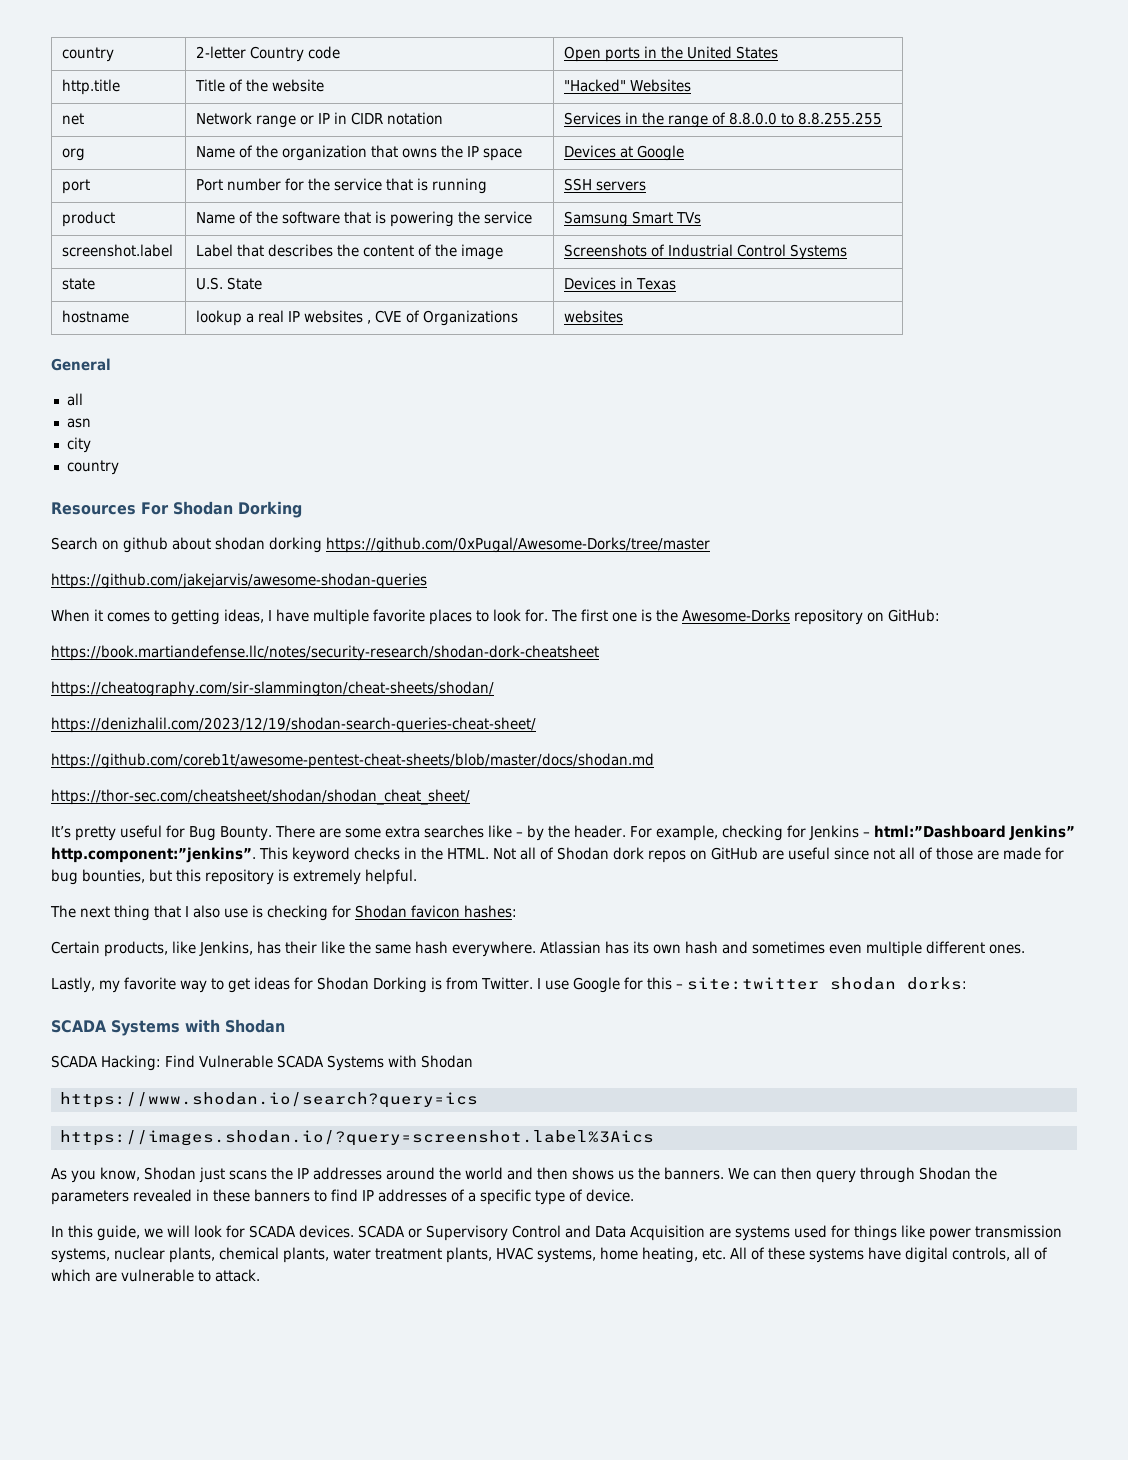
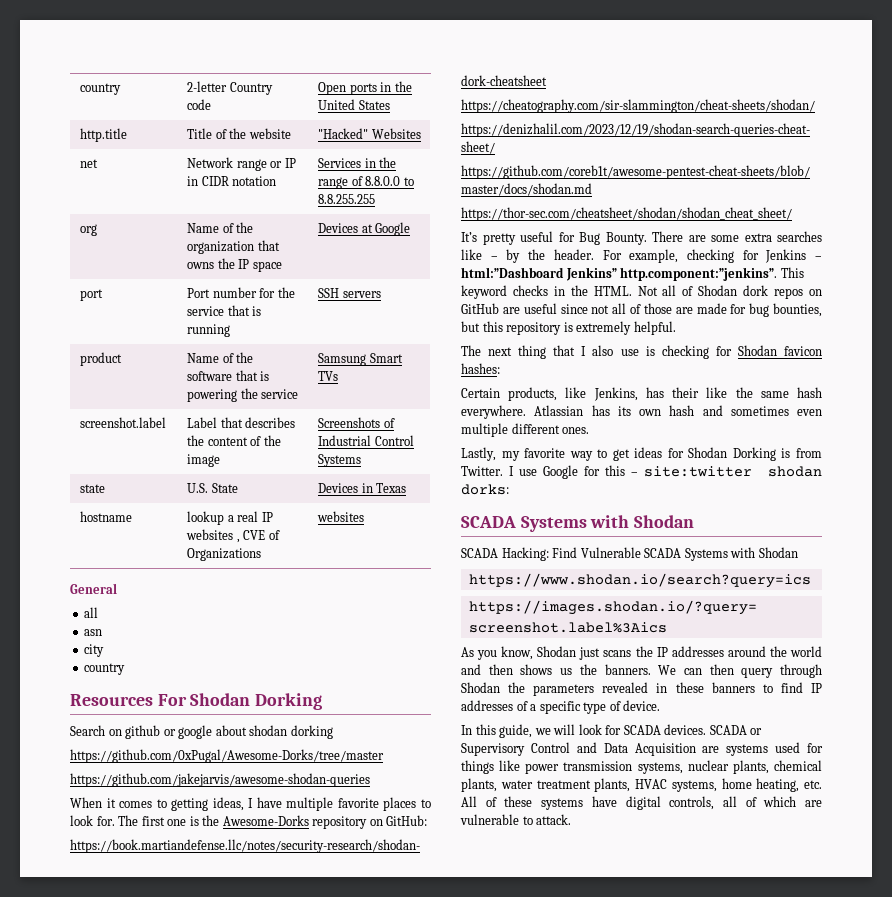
- Search on github about shodan dorking https://github.com/0xPugal/Awesome-Dorks/tree/master
+ Search on github or google about shodan dorking
+ https://github.com/0xPugal/Awesome-Dorks/tree/master

